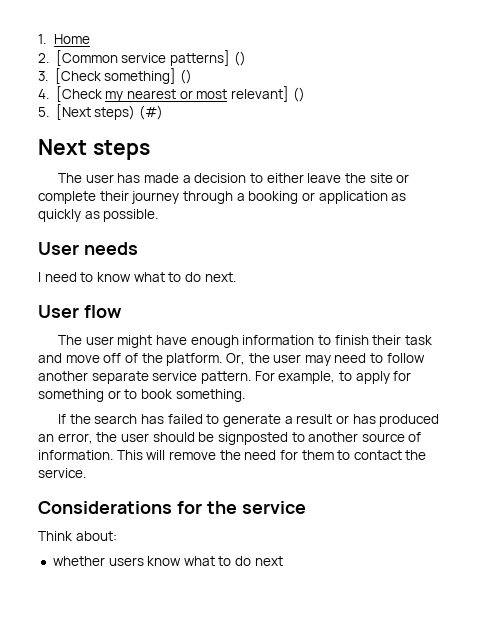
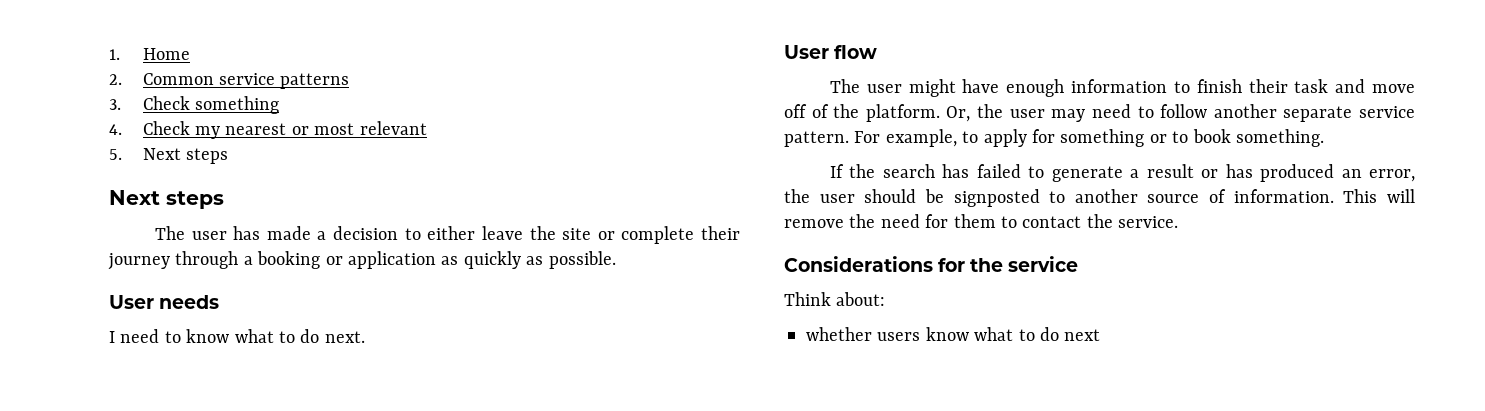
- 2. [Common service patterns] ()
- 3. [Check something] ()
+ 2. Common service patterns
+ 3. Check something
- 4. [Check my nearest or most relevant] ()
+ 4. Check my nearest or most relevant
- 5. [Next steps) (#)
+ 5. Next steps

